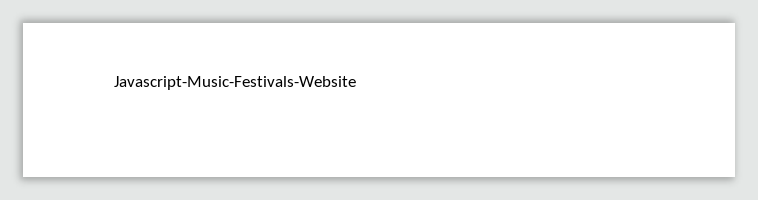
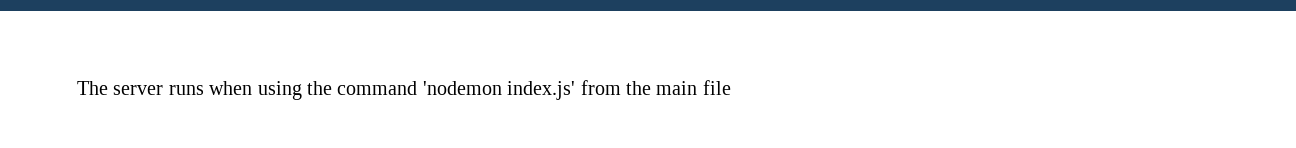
- Javascript-Music-Festivals-Website
+ The server runs when using the command 'nodemon index.js' from the main file

